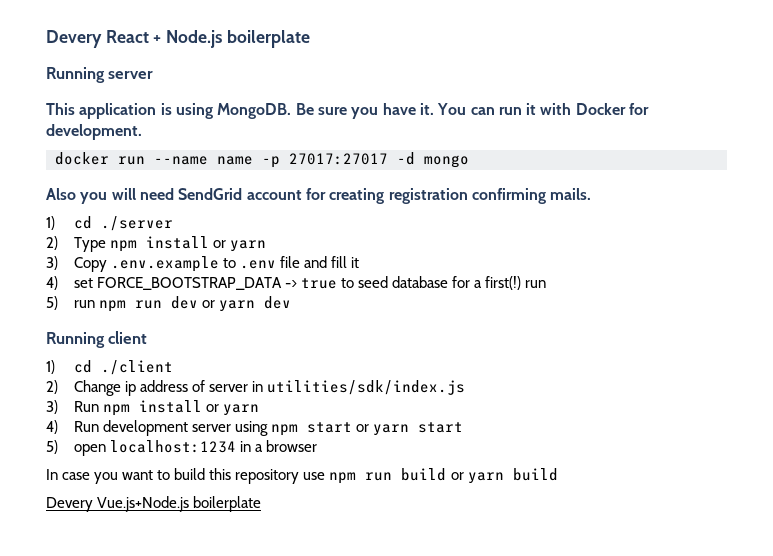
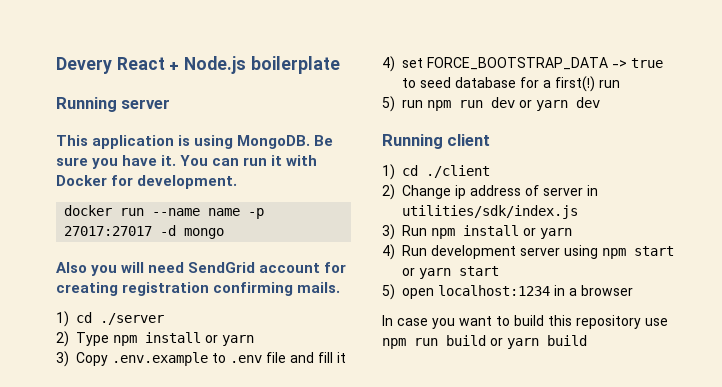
- Devery Vue.js+Node.js boilerplate

